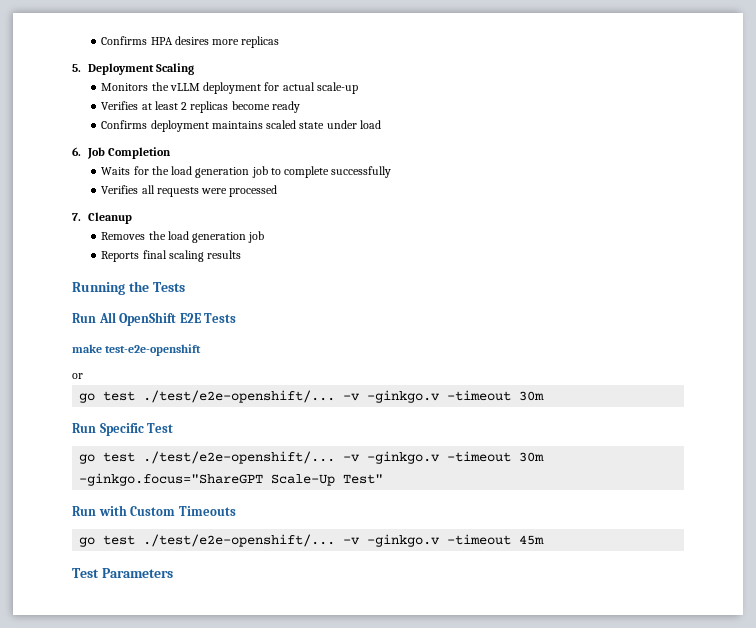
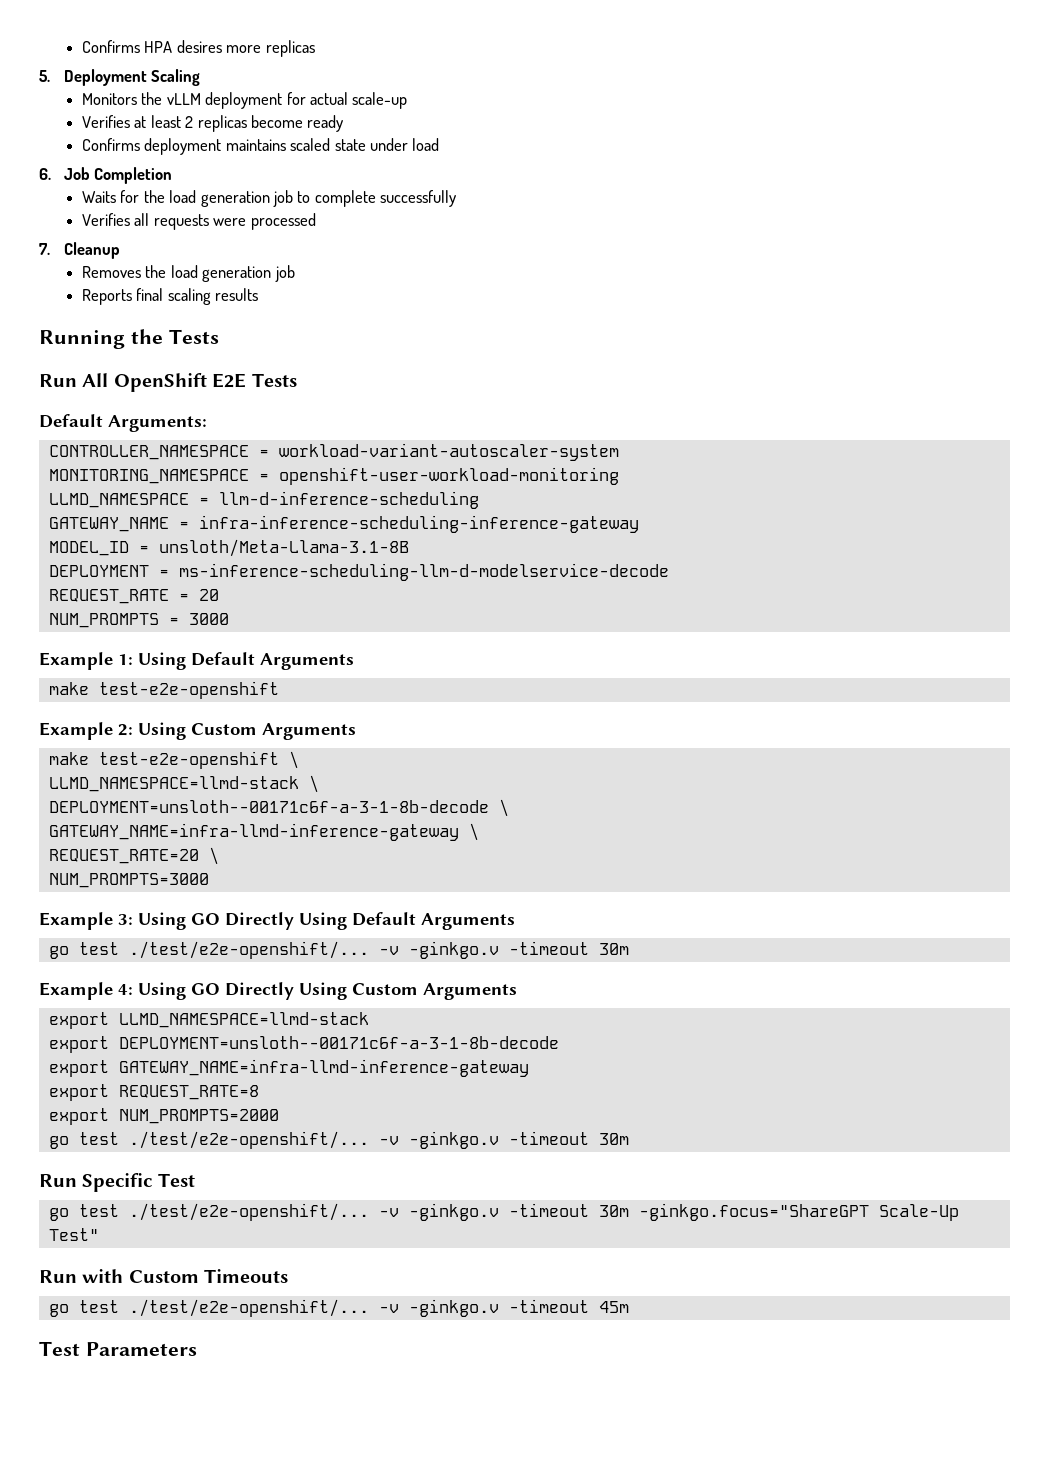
+ Default Arguments:
+ CONTROLLER_NAMESPACE = workload-variant-autoscaler-system
+ MONITORING_NAMESPACE = openshift-user-workload-monitoring
+ LLMD_NAMESPACE = llm-d-inference-scheduling
+ GATEWAY_NAME = infra-inference-scheduling-inference-gateway
+ MODEL_ID = unsloth/Meta-Llama-3.1-8B
+ DEPLOYMENT = ms-inference-scheduling-llm-d-modelservice-decode
+ REQUEST_RATE = 20
+ NUM_PROMPTS = 3000
+ Example 1: Using Default Arguments
  make test-e2e-openshift
- or
+ Example 2: Using Custom Arguments
+ make test-e2e-openshift \
+ LLMD_NAMESPACE=llmd-stack \
+ DEPLOYMENT=unsloth--00171c6f-a-3-1-8b-decode \
+ GATEWAY_NAME=infra-llmd-inference-gateway \
+ REQUEST_RATE=20 \
+ NUM_PROMPTS=3000
+ Example 3: Using GO Directly Using Default Arguments
+ go test ./test/e2e-openshift/... -v -ginkgo.v -timeout 30m
+ Example 4: Using GO Directly Using Custom Arguments
+ export LLMD_NAMESPACE=llmd-stack
+ export DEPLOYMENT=unsloth--00171c6f-a-3-1-8b-decode
+ export GATEWAY_NAME=infra-llmd-inference-gateway
+ export REQUEST_RATE=8
+ export NUM_PROMPTS=2000

